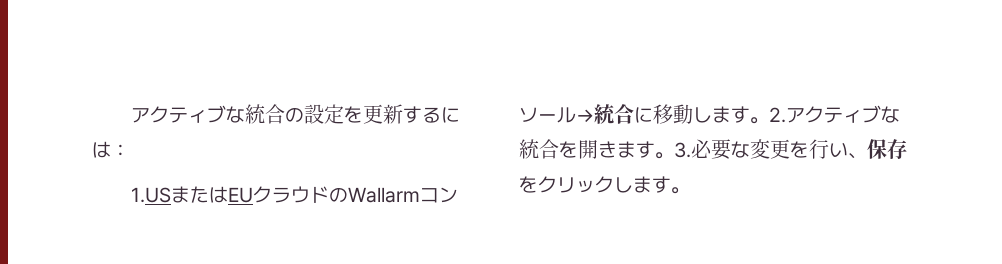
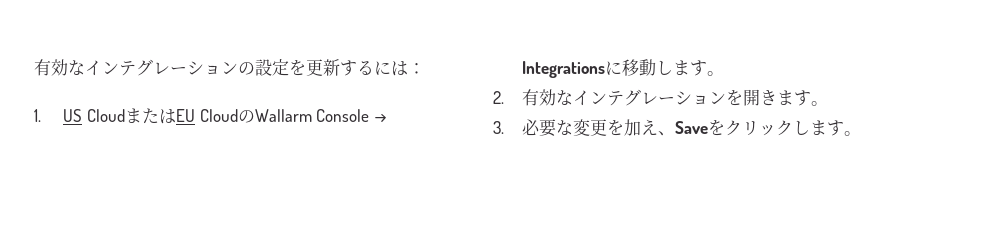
- アクティブな統合の設定を更新するには：
+ 有効なインテグレーションの設定を更新するには：
- 1.USまたはEUクラウドのWallarmコンソール→統合に移動します。2.アクティブな統合を開きます。3.必要な変更を行い、保存をクリックします。
+ 1. US CloudまたはEU CloudのWallarm Console → Integrationsに移動します。
+ 2.有効なインテグレーションを開きます。
+ 3.必要な変更を加え、Saveをクリックします。

